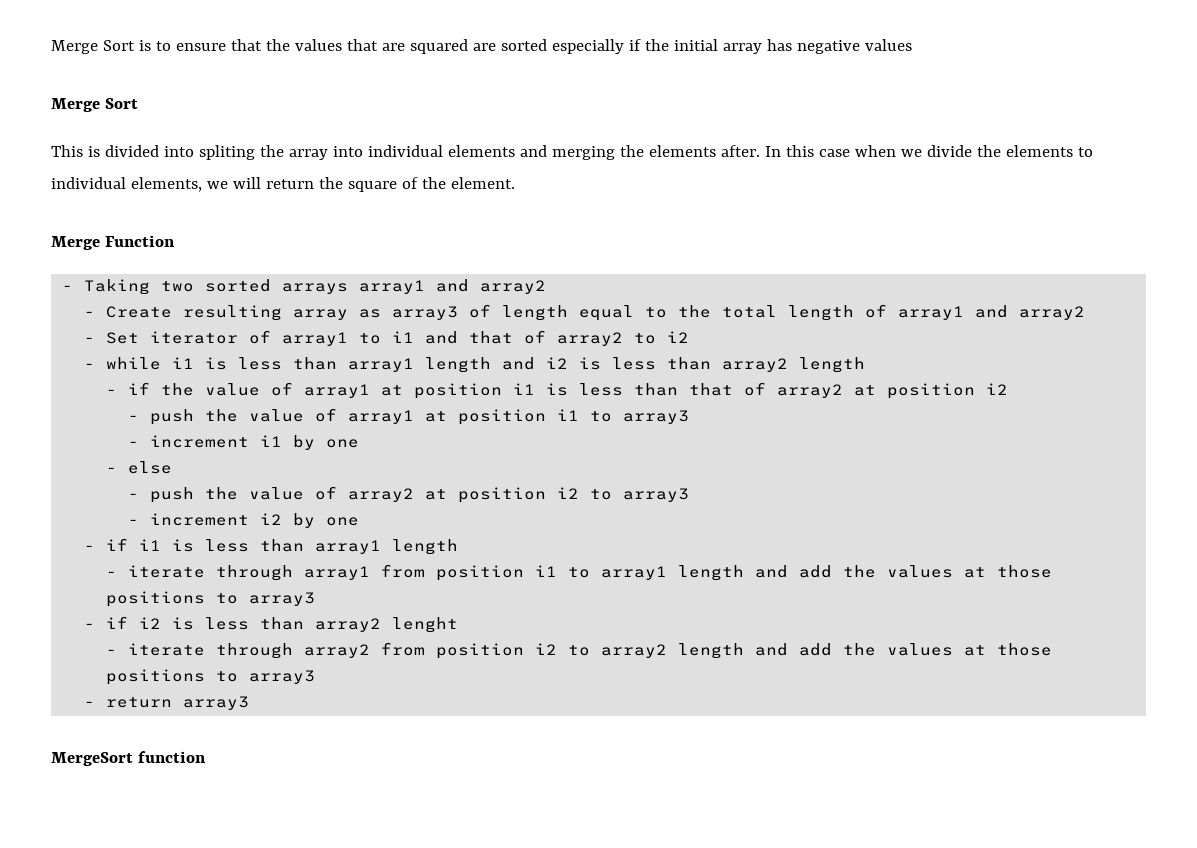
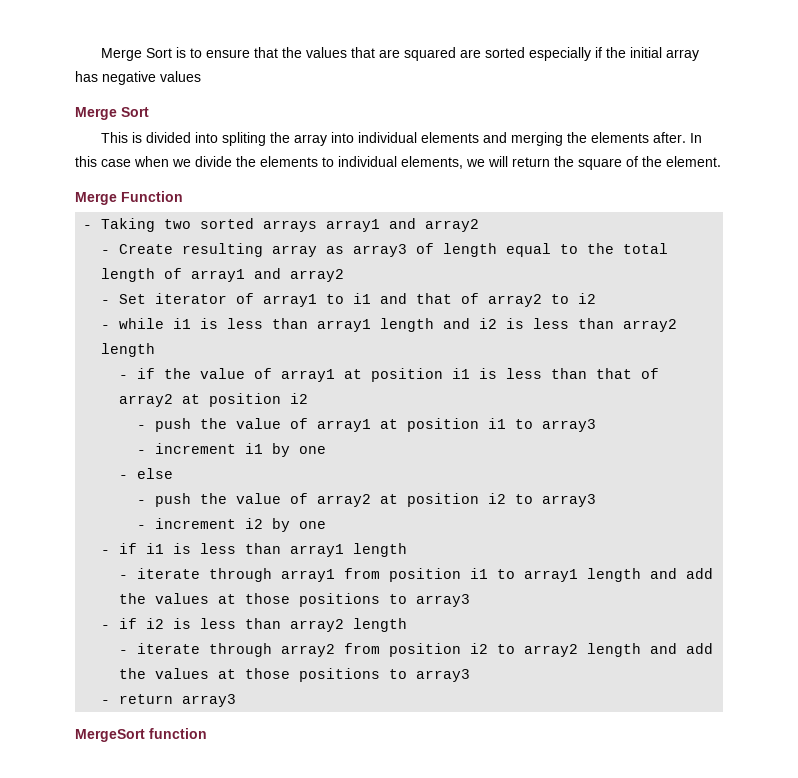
- - if i2 is less than array2 lenght
+ - if i2 is less than array2 length

